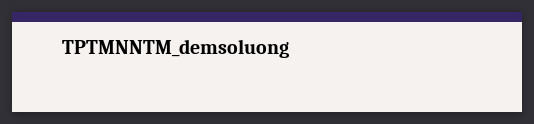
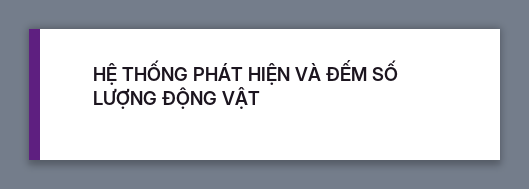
- TPTMNNTM_demsoluong
+ HỆ THỐNG PHÁT HIỆN VÀ ĐẾM SỐ LƯỢNG ĐỘNG VẬT

